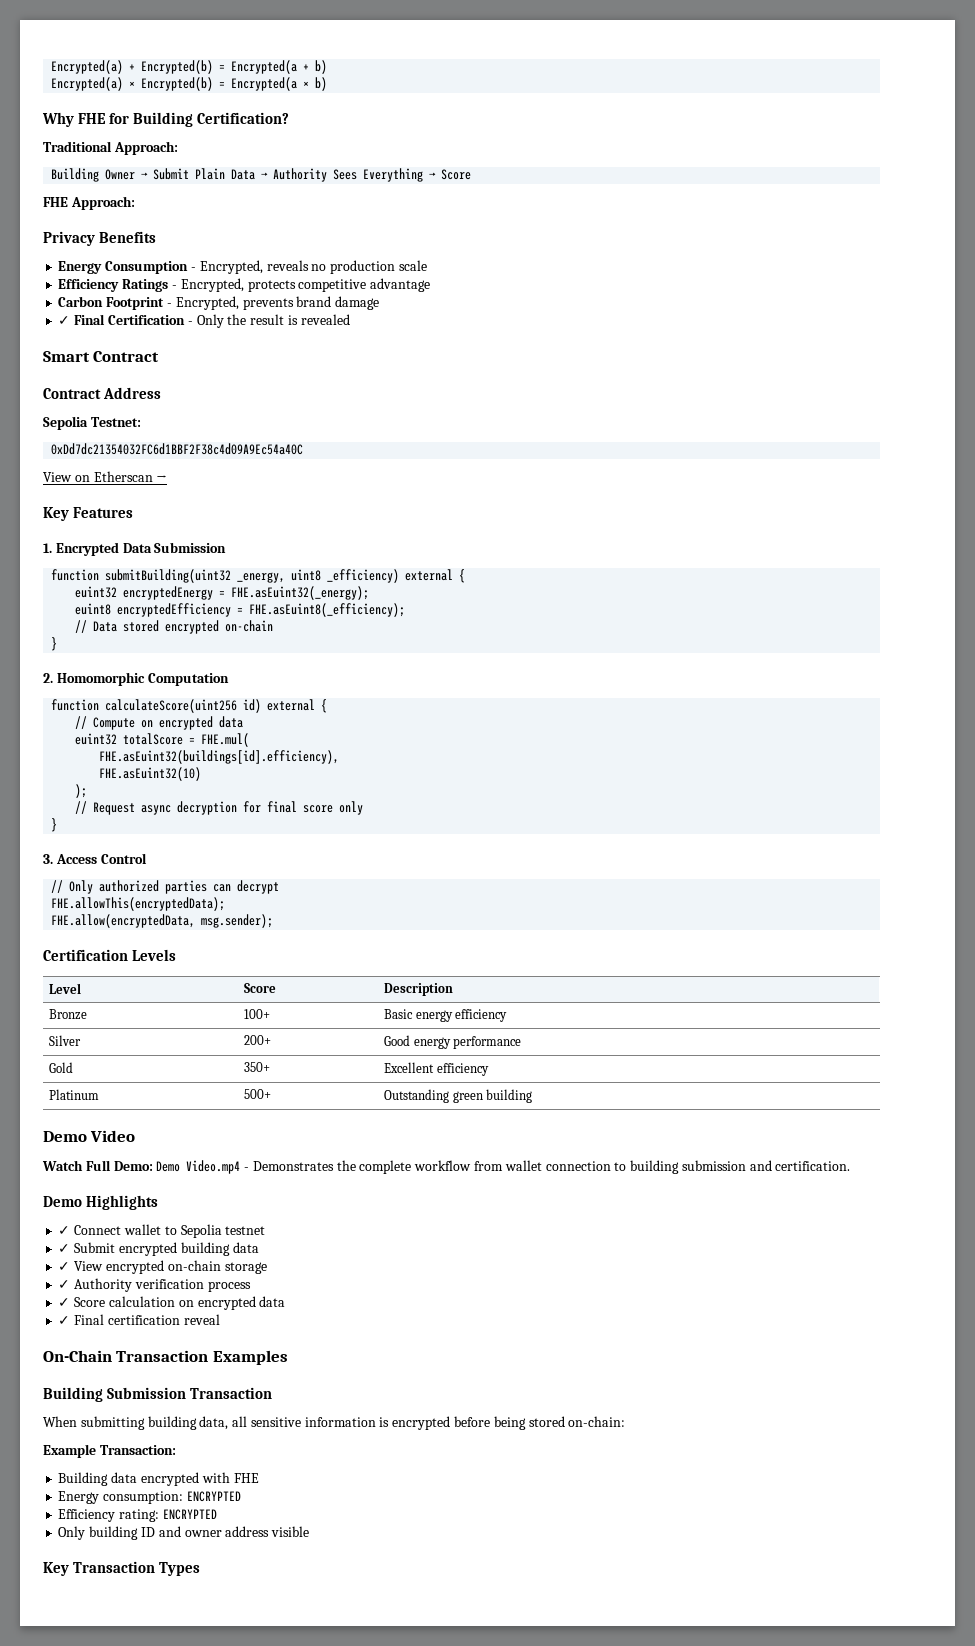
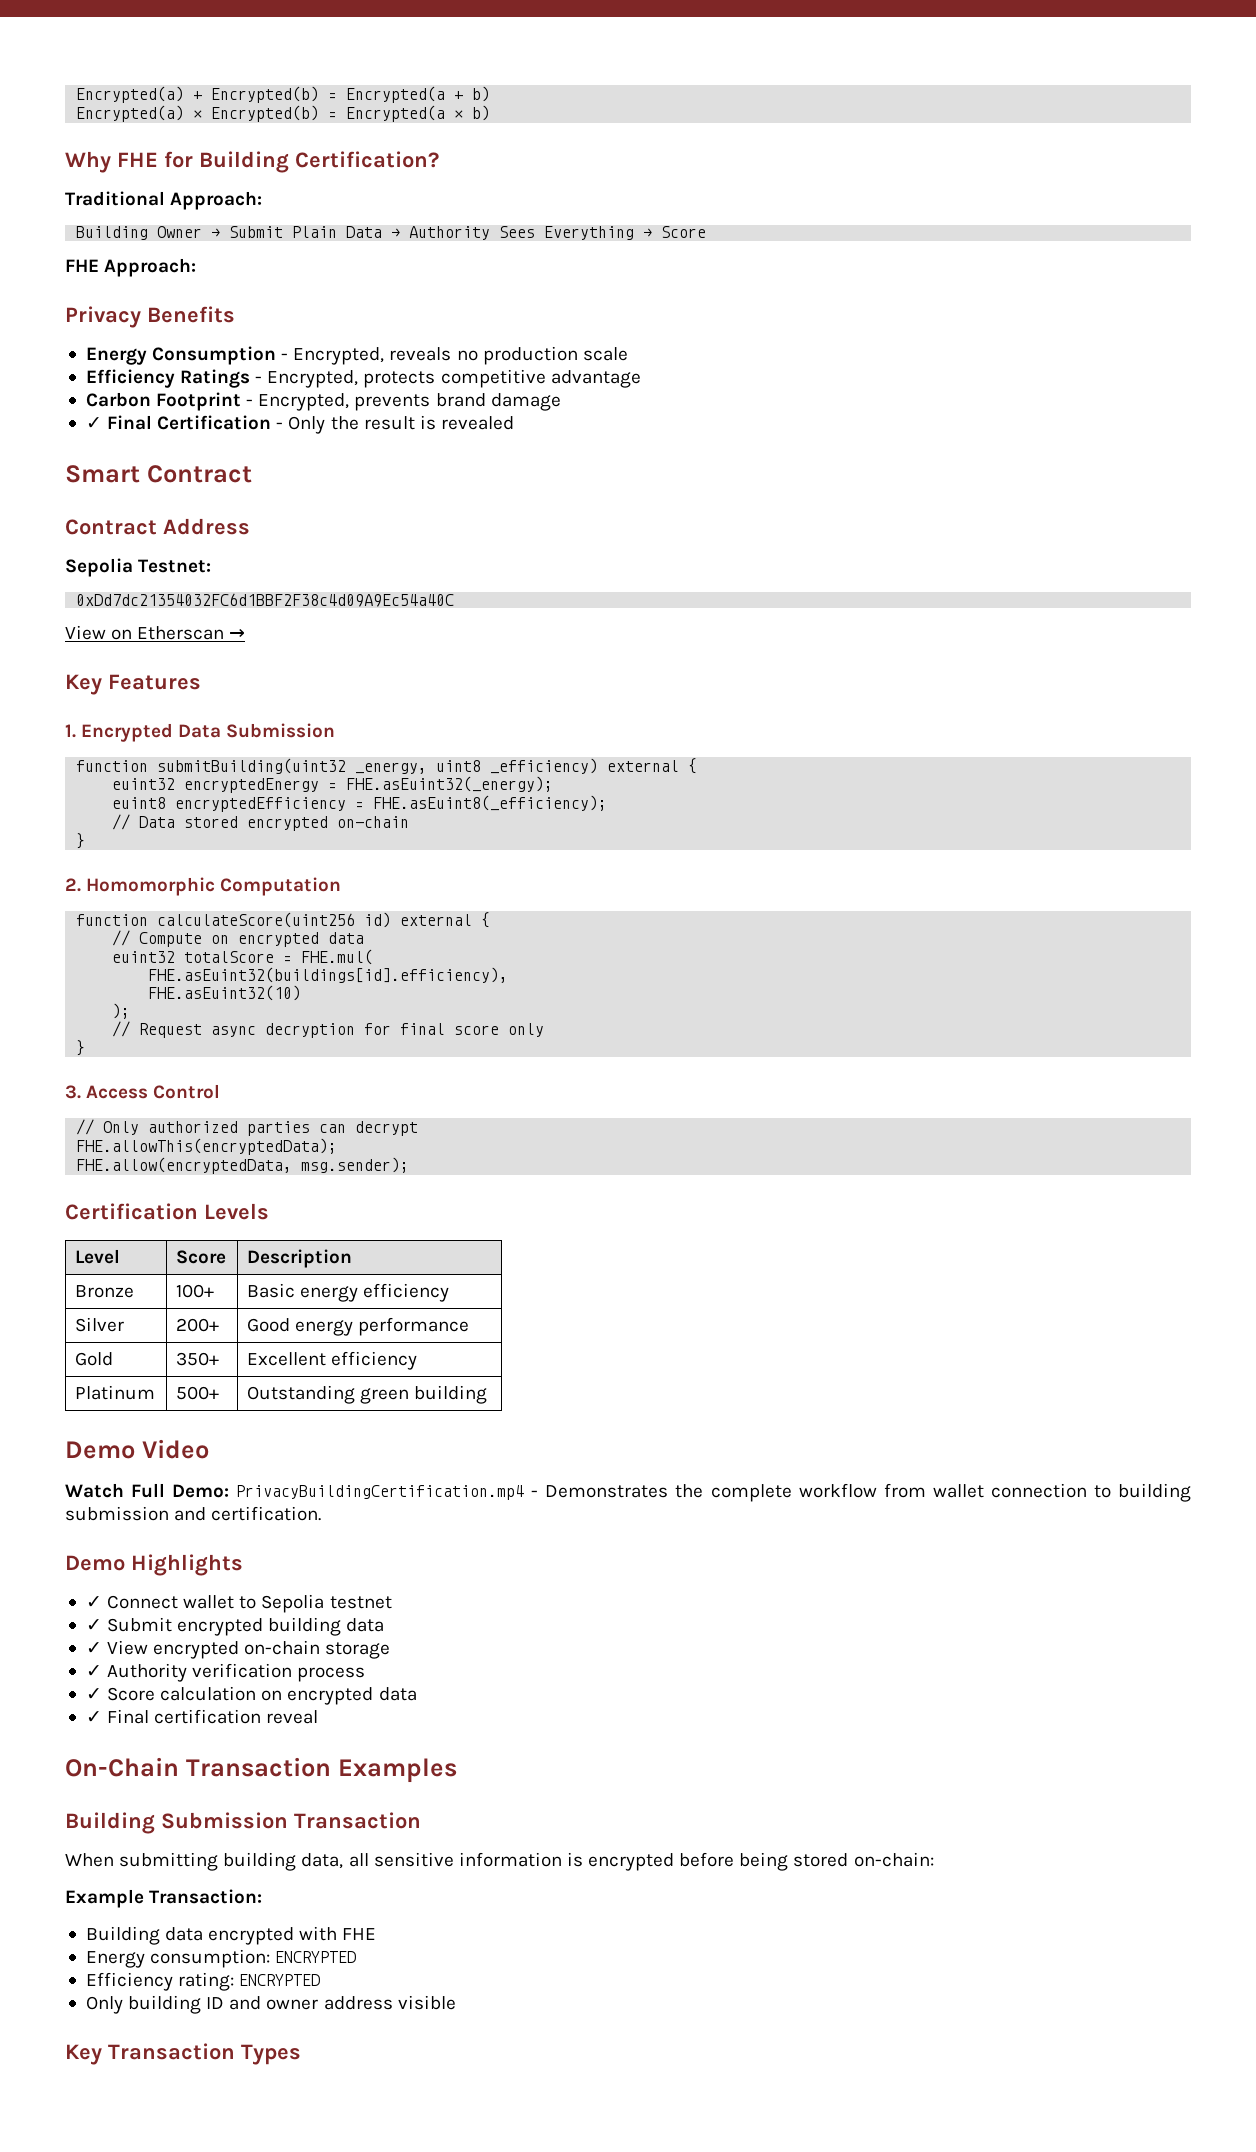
- Watch Full Demo: Demo Video.mp4 - Demonstrates the complete workflow from wallet connection to building submission and certification.
+ Watch Full Demo: PrivacyBuildingCertification.mp4 - Demonstrates the complete workflow from wallet connection to building submission and certification.

